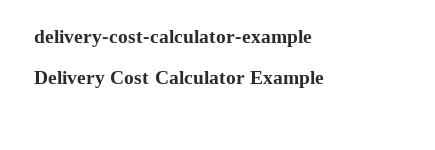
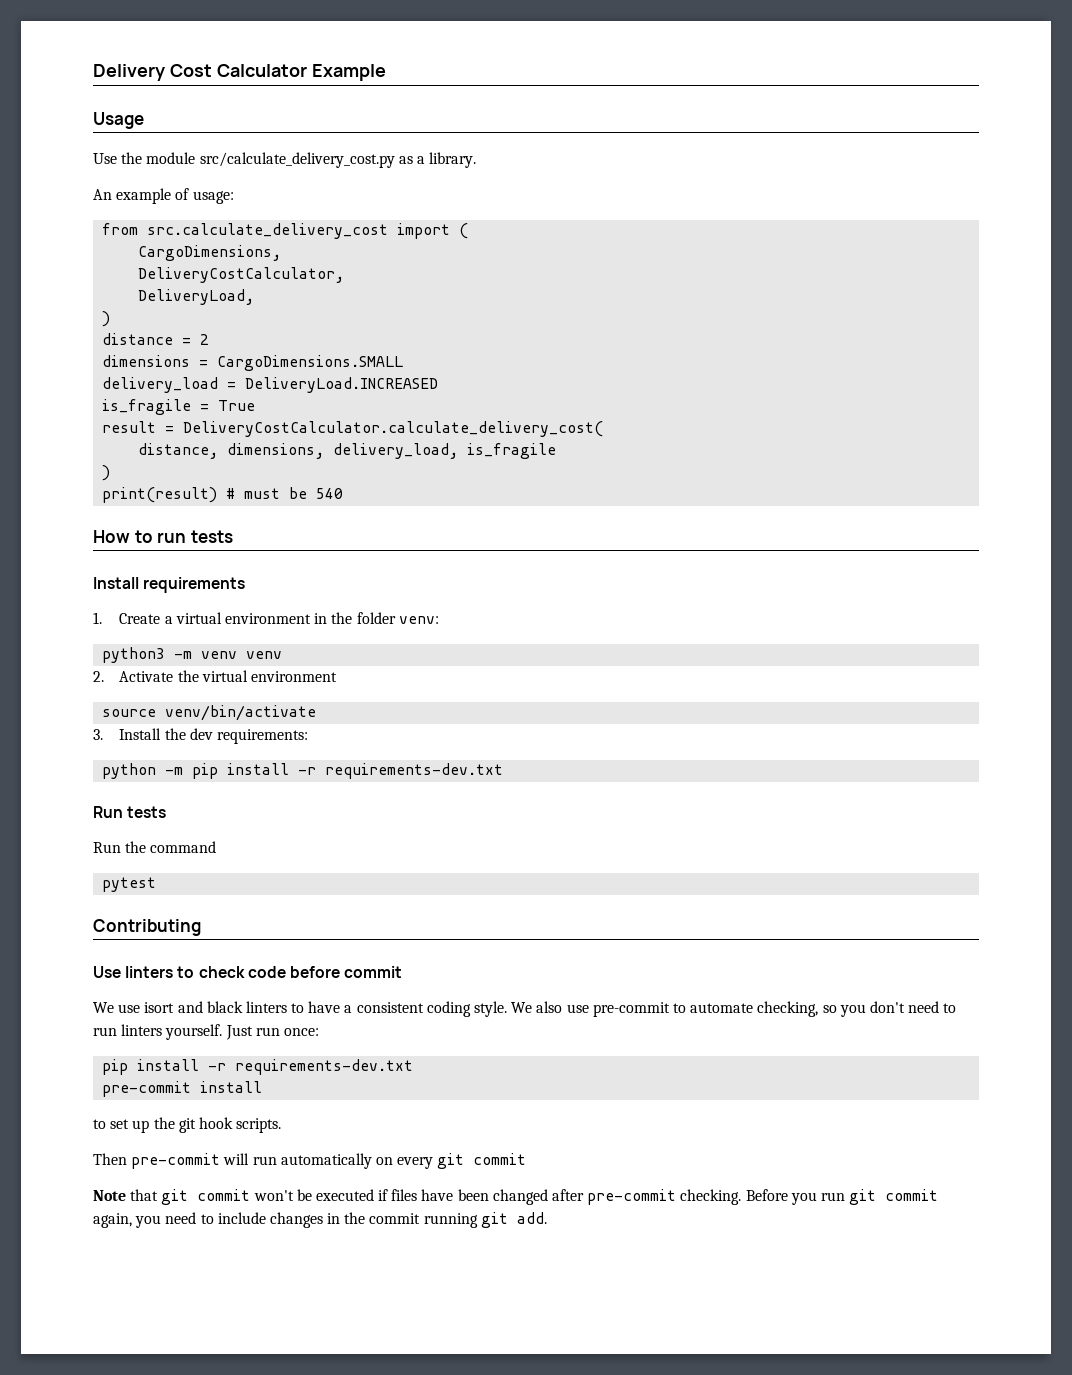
- delivery-cost-calculator-example
+ Usage
+ Use the module src/calculate_delivery_cost.py as a library.
+ An example of usage:
+ from src.calculate_delivery_cost import (
+ CargoDimensions,
+ DeliveryCostCalculator,
+ DeliveryLoad,
+ )
+ distance = 2
+ dimensions = CargoDimensions.SMALL
+ delivery_load = DeliveryLoad.INCREASED
+ is_fragile = True
+ result = DeliveryCostCalculator.calculate_delivery_cost(
+ distance, dimensions, delivery_load, is_fragile
+ )
+ print(result) # must be 540
+ How to run tests
+ Install requirements
+ 1. Create a virtual environment in the folder venv:
+ python3 -m venv venv
+ 2. Activate the virtual environment
+ source venv/bin/activate
+ 3. Install the dev requirements:
+ python -m pip install -r requirements-dev.txt
+ Run tests
+ Run the command
+ pytest
+ Contributing
+ Use linters to check code before commit
+ We use isort and black linters to have a consistent coding style. We also use pre-commit to automate checking, so you don't need to run linters yourself. Just run once:
+ pip install -r requirements-dev.txt
+ pre-commit install
+ to set up the git hook scripts.
+ Then pre-commit will run automatically on every git commit
+ Note that git commit won't be executed if files have been changed after pre-commit checking. Before you run git commit again, you need to include changes in the commit running git add.

